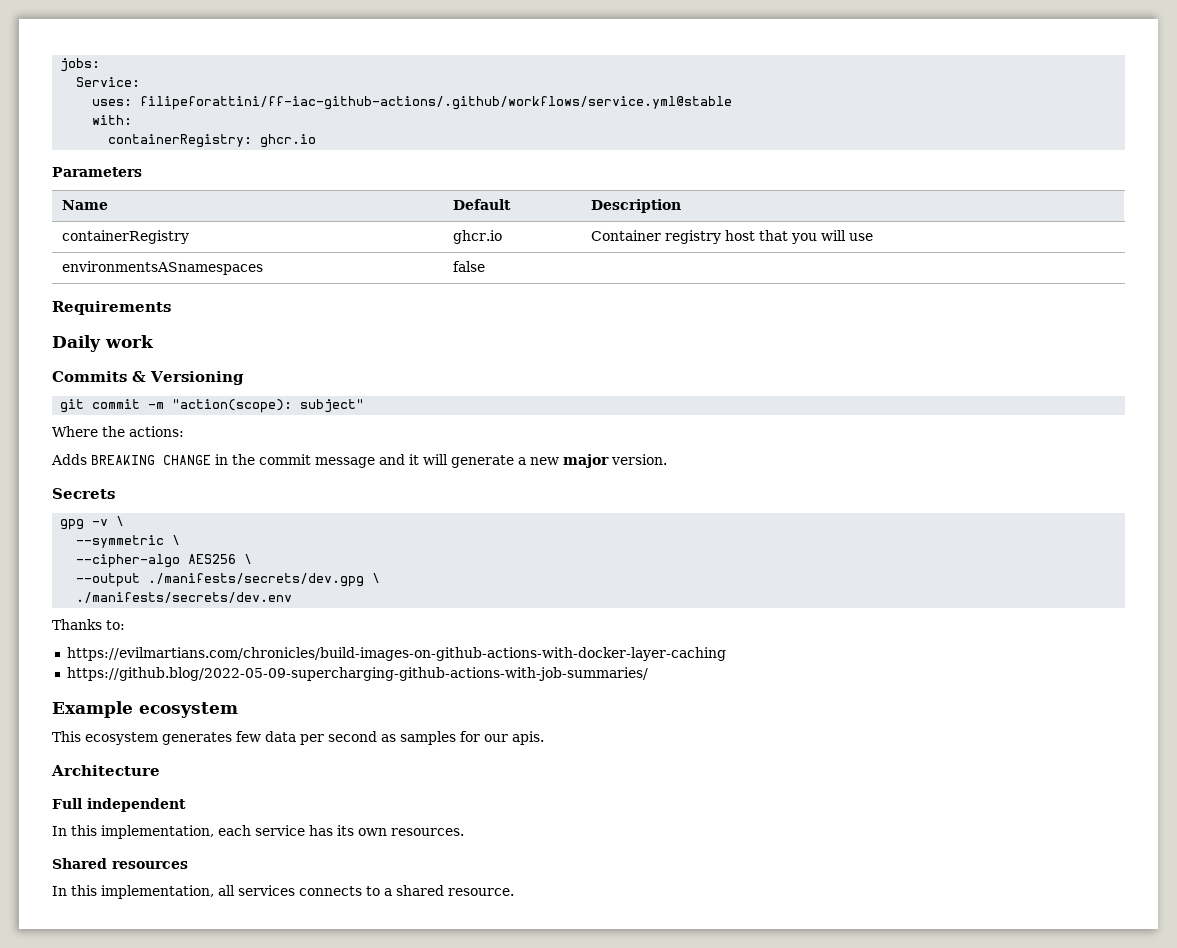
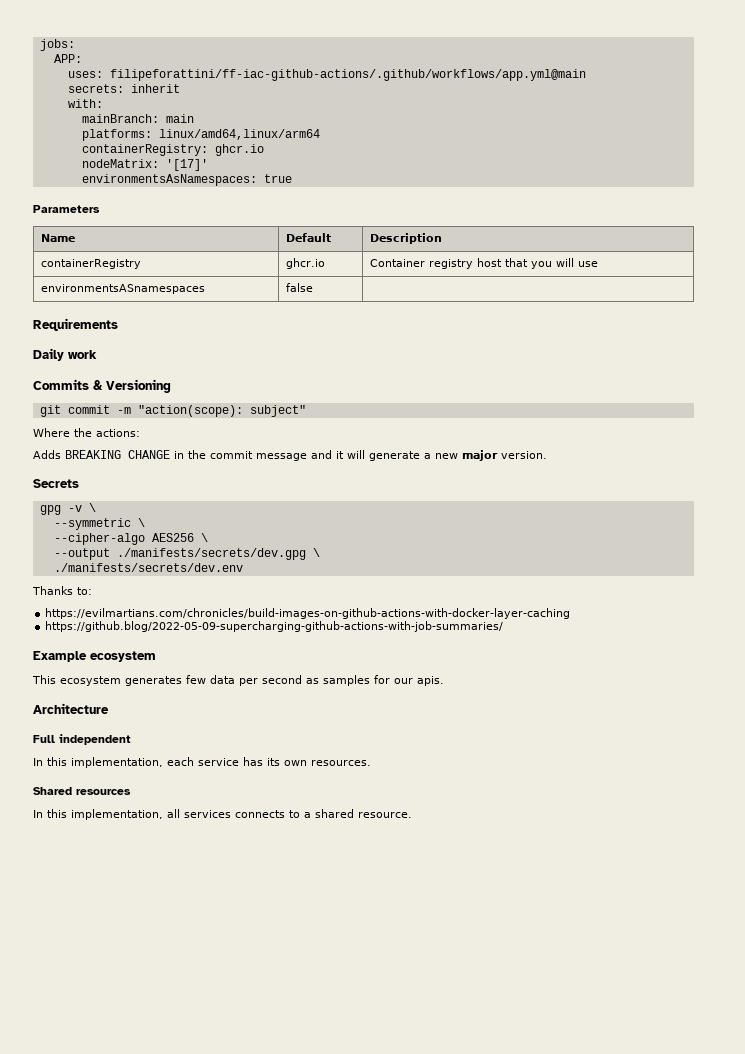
- Service:
+ APP:
- uses: filipeforattini/ff-iac-github-actions/.github/workflows/service.yml@stable
+ uses: filipeforattini/ff-iac-github-actions/.github/workflows/app.yml@main
+ secrets: inherit
  with:
+ mainBranch: main
+ platforms: linux/amd64,linux/arm64
  containerRegistry: ghcr.io
+ nodeMatrix: '[17]'
+ environmentsAsNamespaces: true

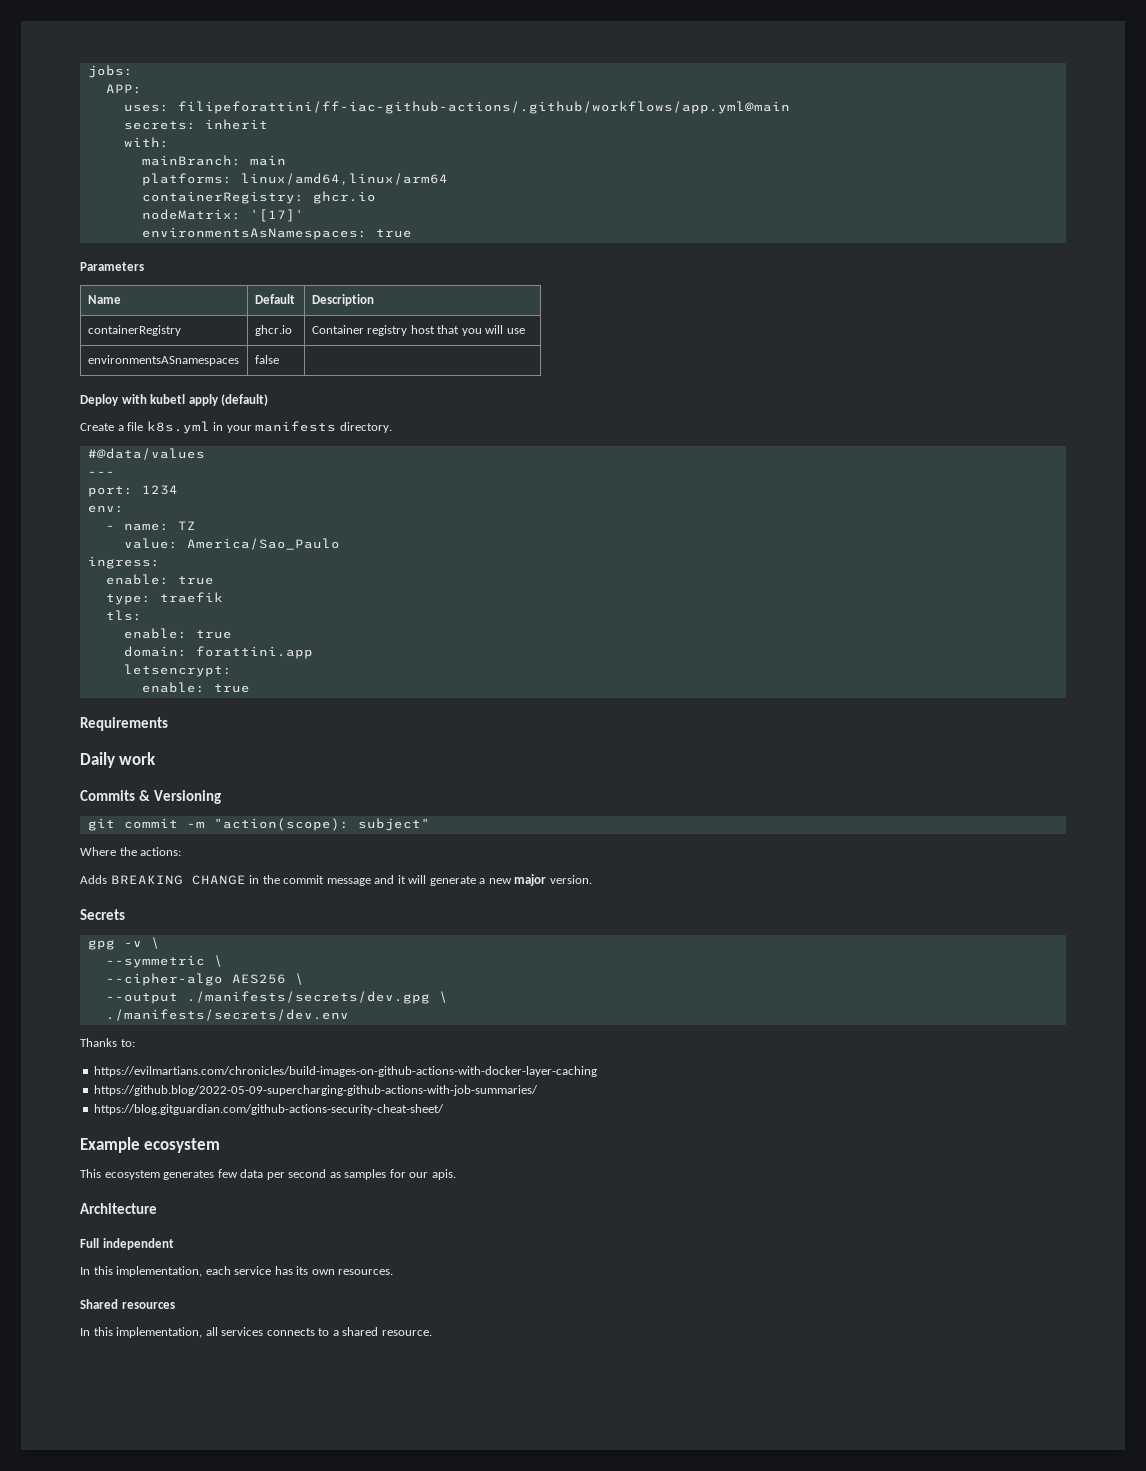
+ Deploy with kubetl apply (default)
+ Create a file k8s.yml in your manifests directory.
+ #@data/values
+ ---
+ port: 1234
+ env:
+ - name: TZ
+ value: America/Sao_Paulo
+ ingress:
+ enable: true
+ type: traefik
+ tls:
+ enable: true
+ domain: forattini.app
+ letsencrypt:
+ enable: true
+ https://blog.gitguardian.com/github-actions-security-cheat-sheet/

